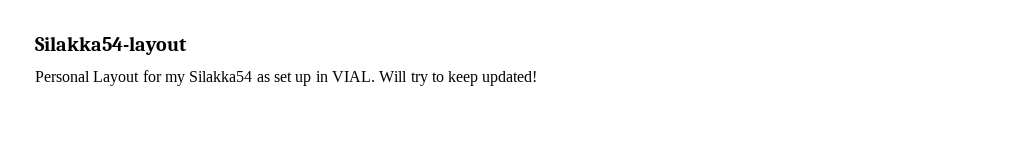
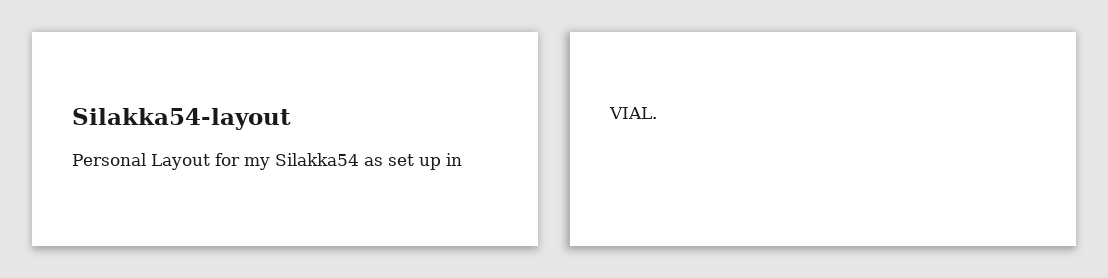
- Will try to keep updated!

